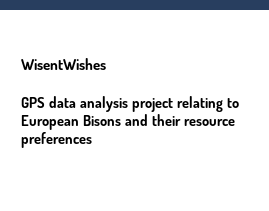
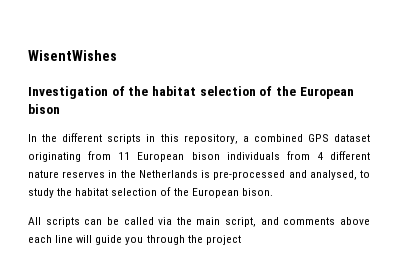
- GPS data analysis project relating to European Bisons and their resource preferences
+ Investigation of the habitat selection of the European bison
+ In the different scripts in this repository, a combined GPS dataset originating from 11 European bison individuals from 4 different nature reserves in the Netherlands is pre-processed and analysed, to study the habitat selection of the European bison.
+ All scripts can be called via the main script, and comments above each line will guide you through the project

